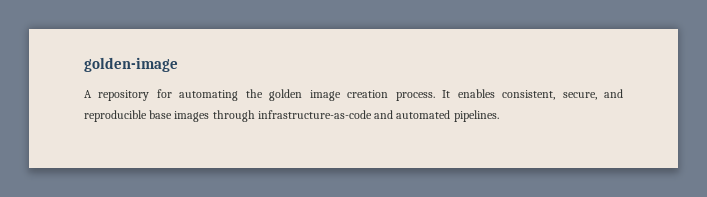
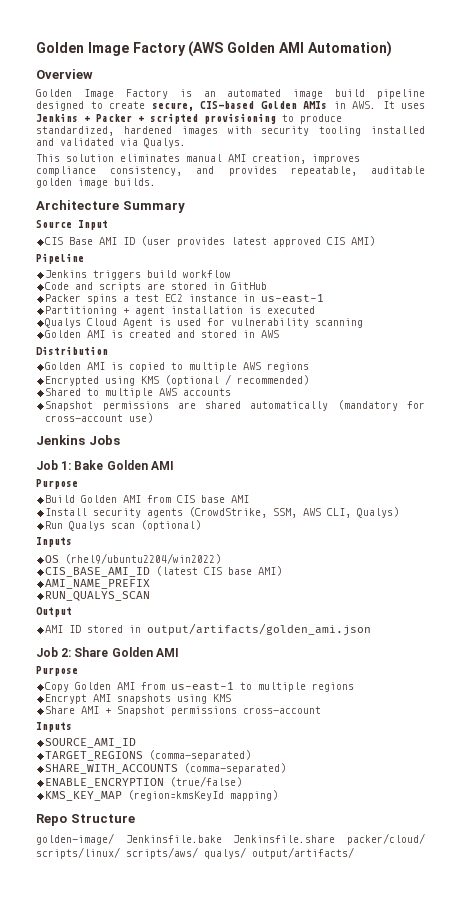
- golden-image
- A repository for automating the golden image creation process. It enables consistent, secure, and reproducible base images through infrastructure-as-code and automated pipelines.
+ Golden Image Factory (AWS Golden AMI Automation)
+ Overview
+ Golden Image Factory is an automated image build pipeline designed to create secure, CIS-based Golden AMIs in AWS. It uses Jenkins + Packer + scripted provisioning to produce standardized, hardened images with security tooling installed and validated via Qualys.
+ This solution eliminates manual AMI creation, improves compliance consistency, and provides repeatable, auditable golden image builds.
+ Architecture Summary
+ Source Input
+ CIS Base AMI ID (user provides latest approved CIS AMI)
+ Pipeline
+ Jenkins triggers build workflow
+ Code and scripts are stored in GitHub
+ Packer spins a test EC2 instance in us-east-1
+ Partitioning + agent installation is executed
+ Qualys Cloud Agent is used for vulnerability scanning
+ Golden AMI is created and stored in AWS
+ Distribution
+ Golden AMI is copied to multiple AWS regions
+ Encrypted using KMS (optional / recommended)
+ Shared to multiple AWS accounts
+ Snapshot permissions are shared automatically (mandatory for cross-account use)
+ Jenkins Jobs
+ Job 1: Bake Golden AMI
+ Purpose
+ Build Golden AMI from CIS base AMI
+ Install security agents (CrowdStrike, SSM, AWS CLI, Qualys)
+ Run Qualys scan (optional)
+ Inputs
+ OS (rhel9/ubuntu2204/win2022)
+ CIS_BASE_AMI_ID (latest CIS base AMI)
+ AMI_NAME_PREFIX
+ RUN_QUALYS_SCAN
+ Output
+ AMI ID stored in output/artifacts/golden_ami.json
+ Job 2: Share Golden AMI
+ Purpose
+ Copy Golden AMI from us-east-1 to multiple regions
+ Encrypt AMI snapshots using KMS
+ Share AMI + Snapshot permissions cross-account
+ Inputs
+ SOURCE_AMI_ID
+ TARGET_REGIONS (comma-separated)
+ SHARE_WITH_ACCOUNTS (comma-separated)
+ ENABLE_ENCRYPTION (true/false)
+ KMS_KEY_MAP (region=kmsKeyId mapping)
+ Repo Structure
+ golden-image/ Jenkinsfile.bake Jenkinsfile.share packer/cloud/ scripts/linux/ scripts/aws/ qualys/ output/artifacts/

